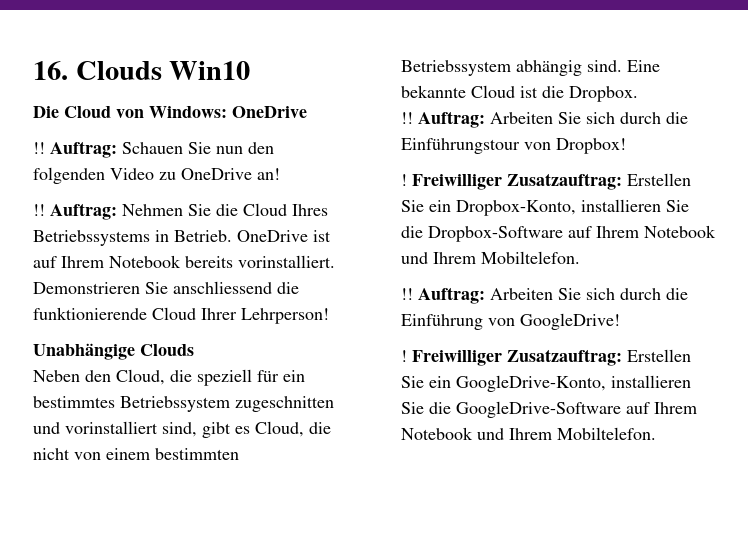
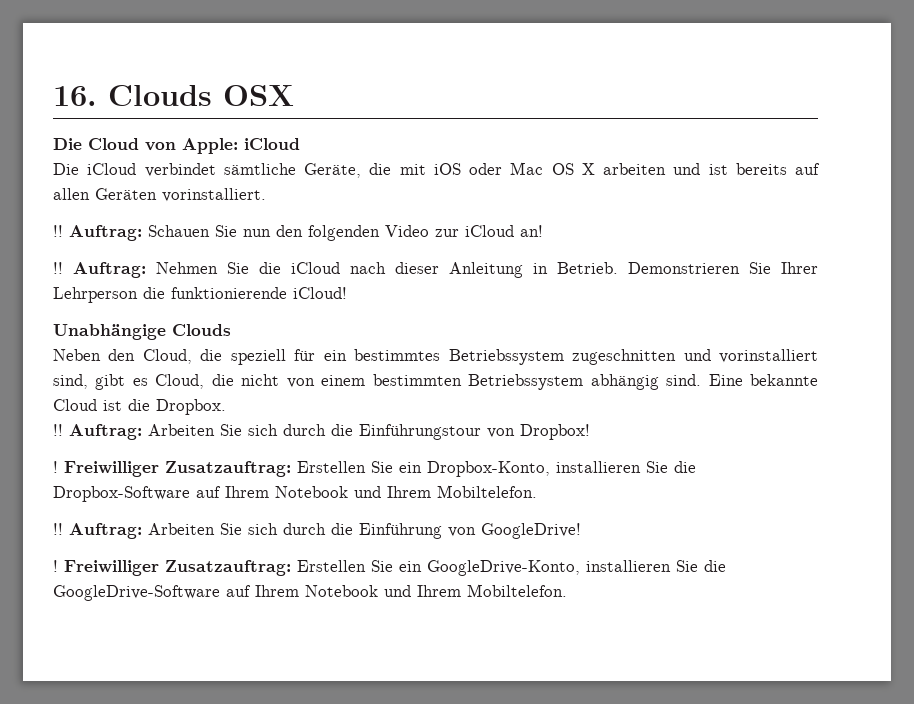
- 16. Clouds Win10
+ 16. Clouds OSX
- Die Cloud von Windows: OneDrive
+ Die Cloud von Apple: iCloud
+ Die iCloud verbindet sämtliche Geräte, die mit iOS oder Mac OS X arbeiten und ist bereits auf allen Geräten vorinstalliert.
- Auftrag: Schauen Sie nun den folgenden Video zu OneDrive an!
+ Auftrag: Schauen Sie nun den folgenden Video zur iCloud an!
- Auftrag: Nehmen Sie die Cloud Ihres Betriebssystems in Betrieb. OneDrive ist auf Ihrem Notebook bereits vorinstalliert. Demonstrieren Sie anschliessend die funktionierende Cloud Ihrer Lehrperson!
+ Auftrag: Nehmen Sie die iCloud nach dieser Anleitung in Betrieb. Demonstrieren Sie Ihrer Lehrperson die funktionierende iCloud!

